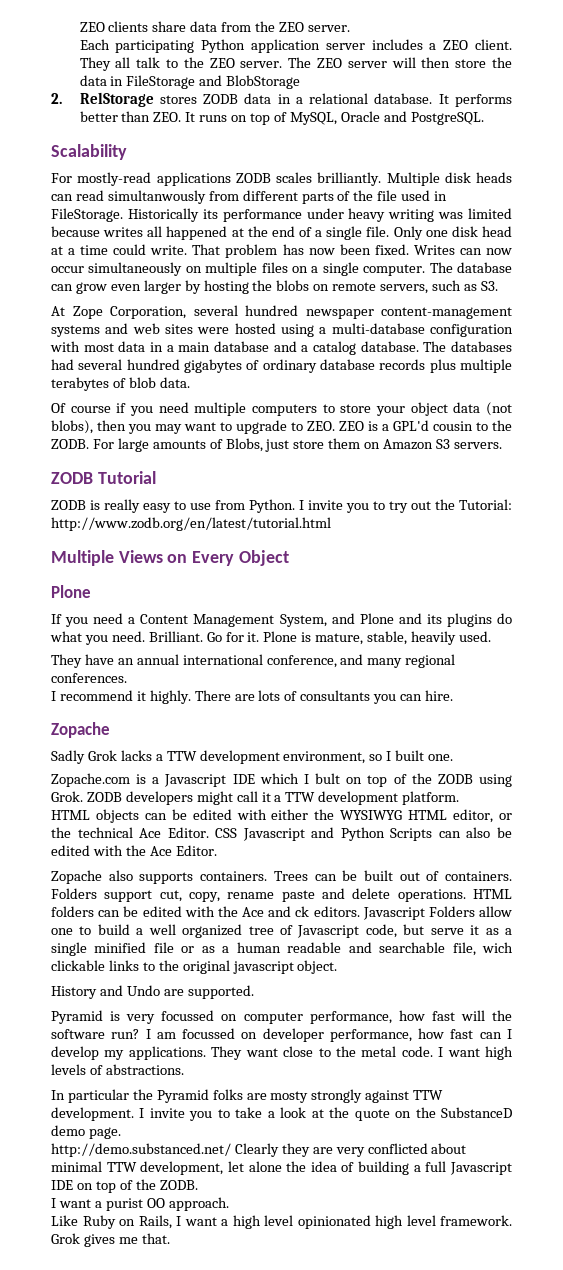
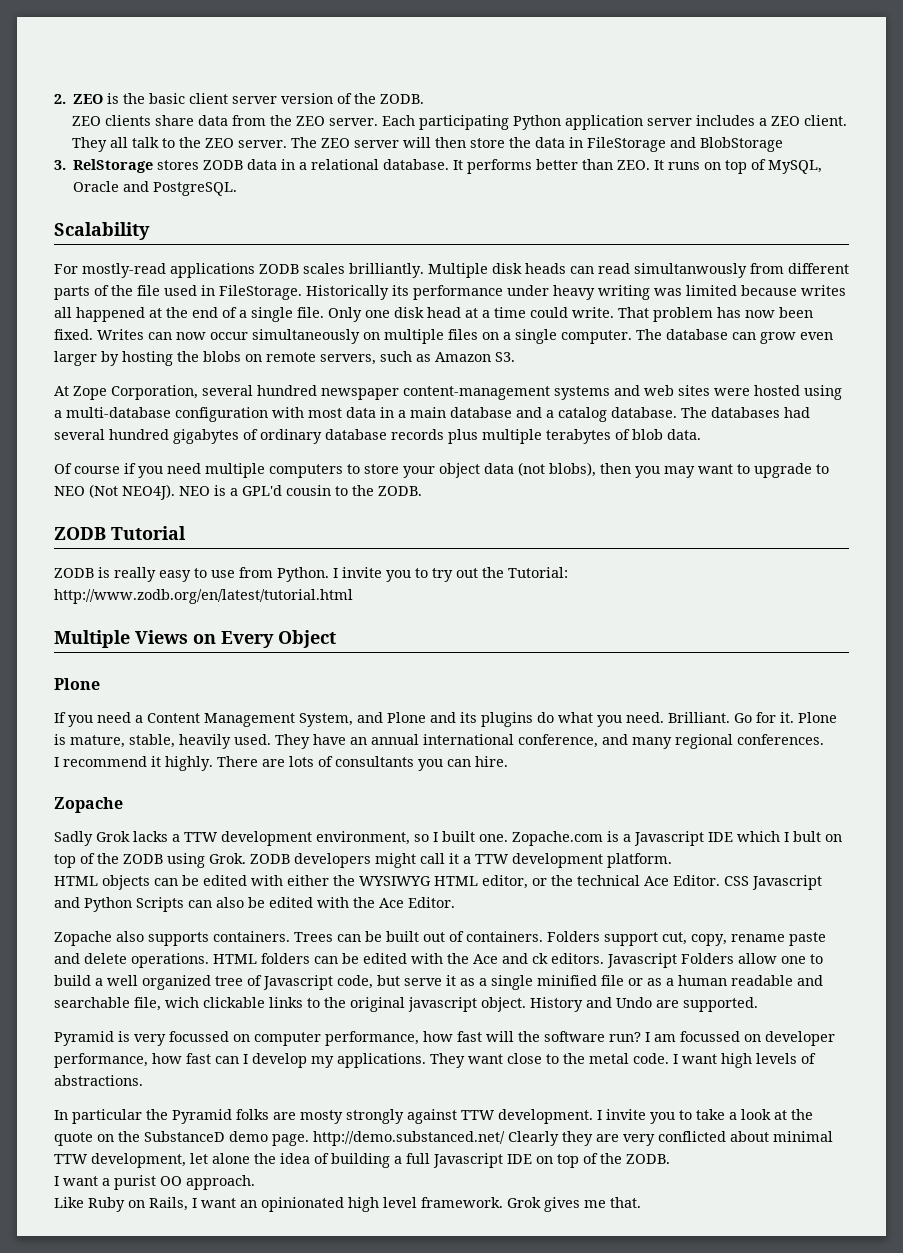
+ 2. ZEO is the basic client server version of the ZODB.
- ZEO clients share data from the ZEO server.
- Each participating Python application server includes a ZEO client.
+ ZEO clients share data from the ZEO server. Each participating Python application server includes a ZEO client.
- 2. RelStorage stores ZODB data in a relational database.
+ 3. RelStorage stores ZODB data in a relational database.
- The database can grow even larger by hosting the blobs on remote servers, such as S3.
+ The database can grow even larger by hosting the blobs on remote servers, such as Amazon S3.
- Of course if you need multiple computers to store your object data (not blobs), then you may want to upgrade to ZEO. ZEO is a GPL'd cousin to the ZODB. For large amounts of Blobs, just store them on Amazon S3 servers.
+ Of course if you need multiple computers to store your object data (not blobs), then you may want to upgrade to NEO (Not NEO4J). NEO is a GPL'd cousin to the ZODB.
- Plone is mature, stable, heavily used.
- They have an annual international conference, and many regional conferences.
+ Plone is mature, stable, heavily used. They have an annual international conference, and many regional conferences.
- Sadly Grok lacks a TTW development environment, so I built one.
- Zopache.com is a Javascript IDE which I bult on top of the ZODB using Grok.
+ Sadly Grok lacks a TTW development environment, so I built one. Zopache.com is a Javascript IDE which I bult on top of the ZODB using Grok.
- Javascript Folders allow one to build a well organized tree of Javascript code, but serve it as a single minified file or as a human readable and searchable file, wich clickable links to the original javascript object.
- History and Undo are supported.
+ Javascript Folders allow one to build a well organized tree of Javascript code, but serve it as a single minified file or as a human readable and searchable file, wich clickable links to the original javascript object. History and Undo are supported.
- I invite you to take a look at the quote on the SubstanceD demo page.
- http://demo.substanced.net/ Clearly they are very conflicted about minimal TTW development, let alone the idea of building a full Javascript IDE on top of the ZODB.
+ I invite you to take a look at the quote on the SubstanceD demo page. http://demo.substanced.net/ Clearly they are very conflicted about minimal TTW development, let alone the idea of building a full Javascript IDE on top of the ZODB.
- Like Ruby on Rails, I want a high level opinionated high level framework.
+ Like Ruby on Rails, I want an opinionated high level framework.

